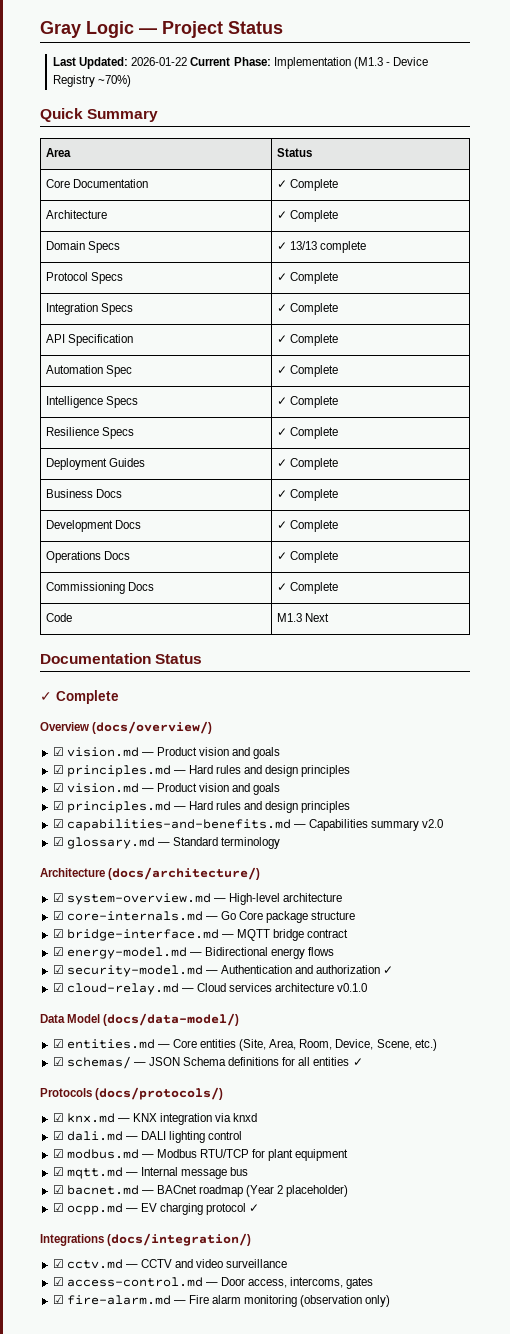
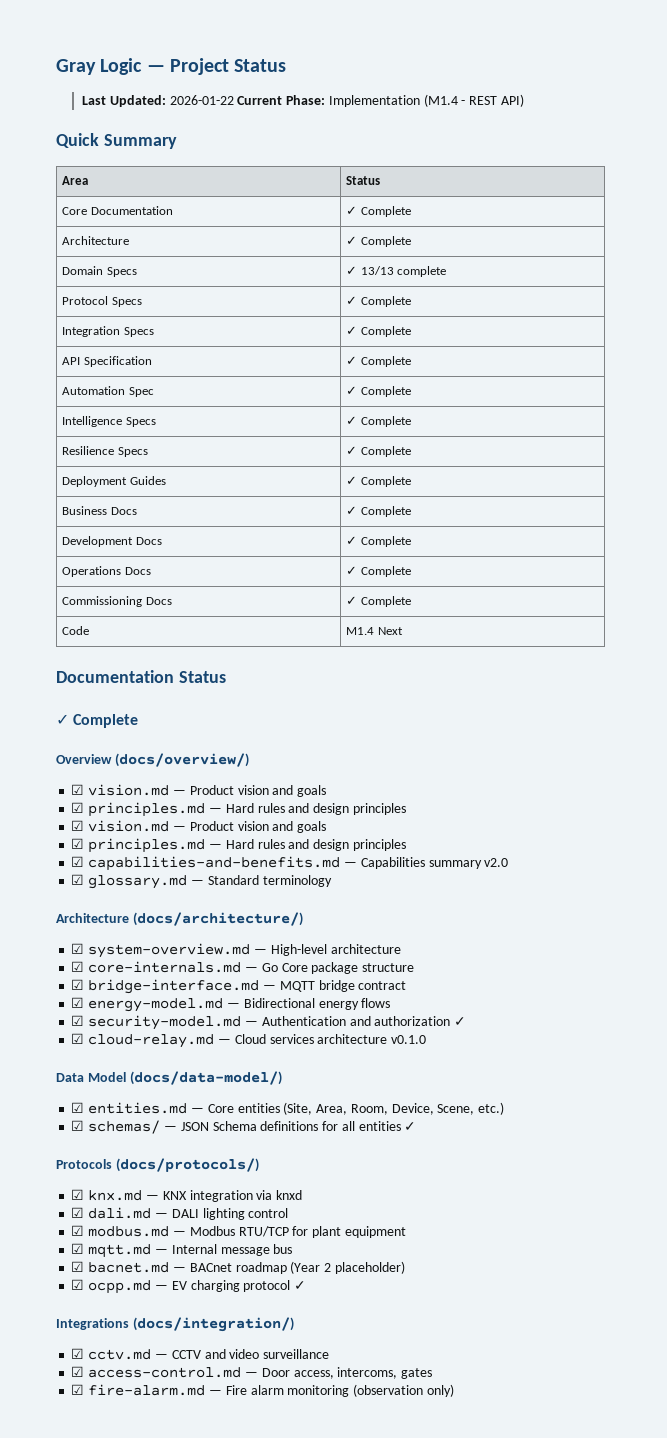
- Last Updated: 2026-01-22 Current Phase: Implementation (M1.3 - Device Registry ~70%)
+ Last Updated: 2026-01-22 Current Phase: Implementation (M1.4 - REST API)
- Code | M1.3 Next
+ Code | M1.4 Next

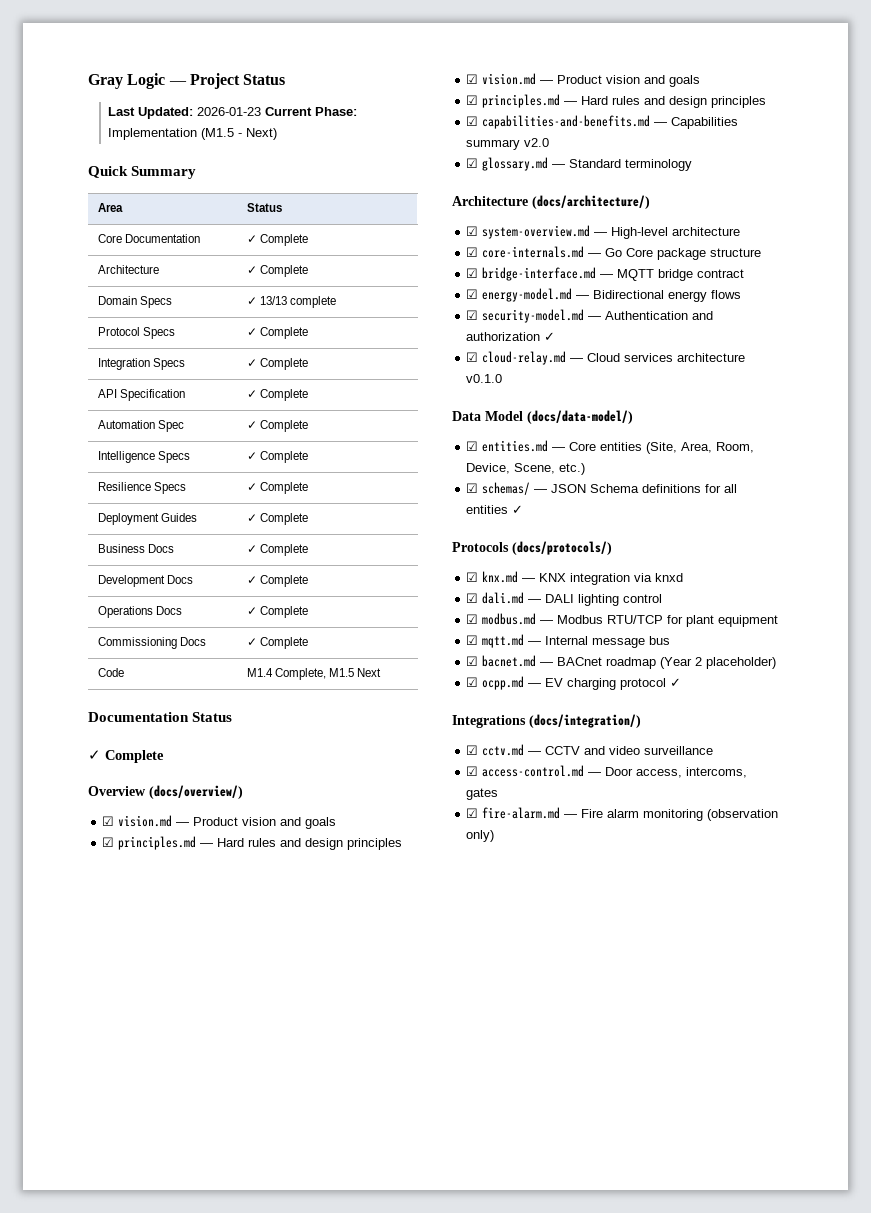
- Last Updated: 2026-01-22 Current Phase: Implementation (M1.4 - REST API)
+ Last Updated: 2026-01-23 Current Phase: Implementation (M1.5 - Next)
- Code | M1.4 Next
+ Code | M1.4 Complete, M1.5 Next

